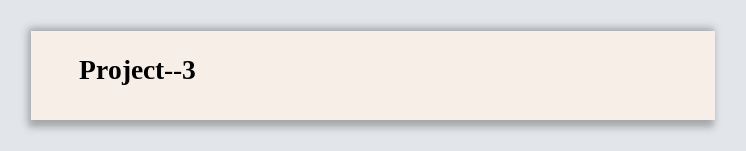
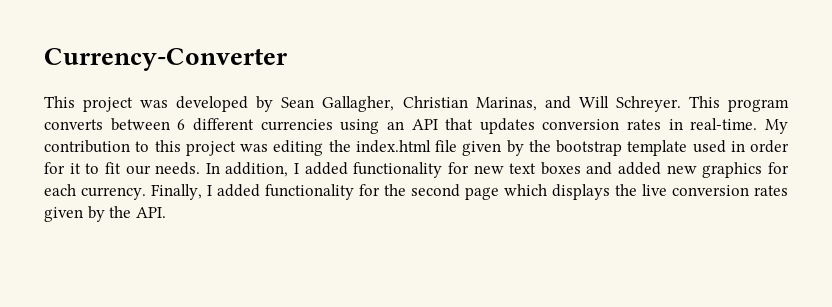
- Project--3
+ Currency-Converter
+ This project was developed by Sean Gallagher, Christian Marinas, and Will Schreyer. This program converts between 6 different currencies using an API that updates conversion rates in real-time. My contribution to this project was editing the index.html file given by the bootstrap template used in order for it to fit our needs. In addition, I added functionality for new text boxes and added new graphics for each currency. Finally, I added functionality for the second page which displays the live conversion rates given by the API.

